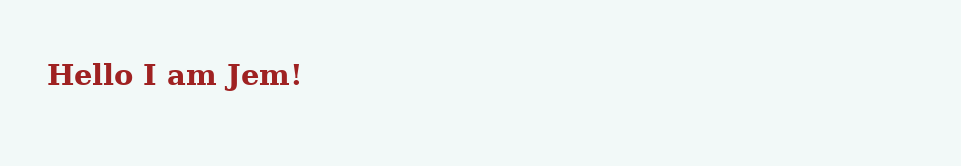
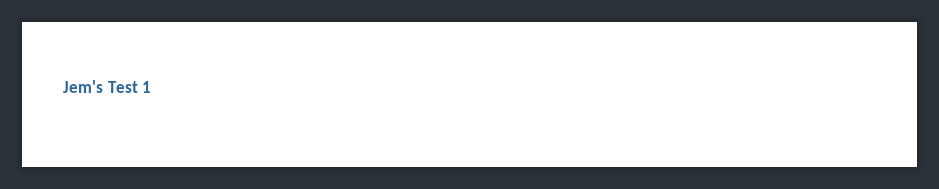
- Hello I am Jem!
+ Jem's Test 1

